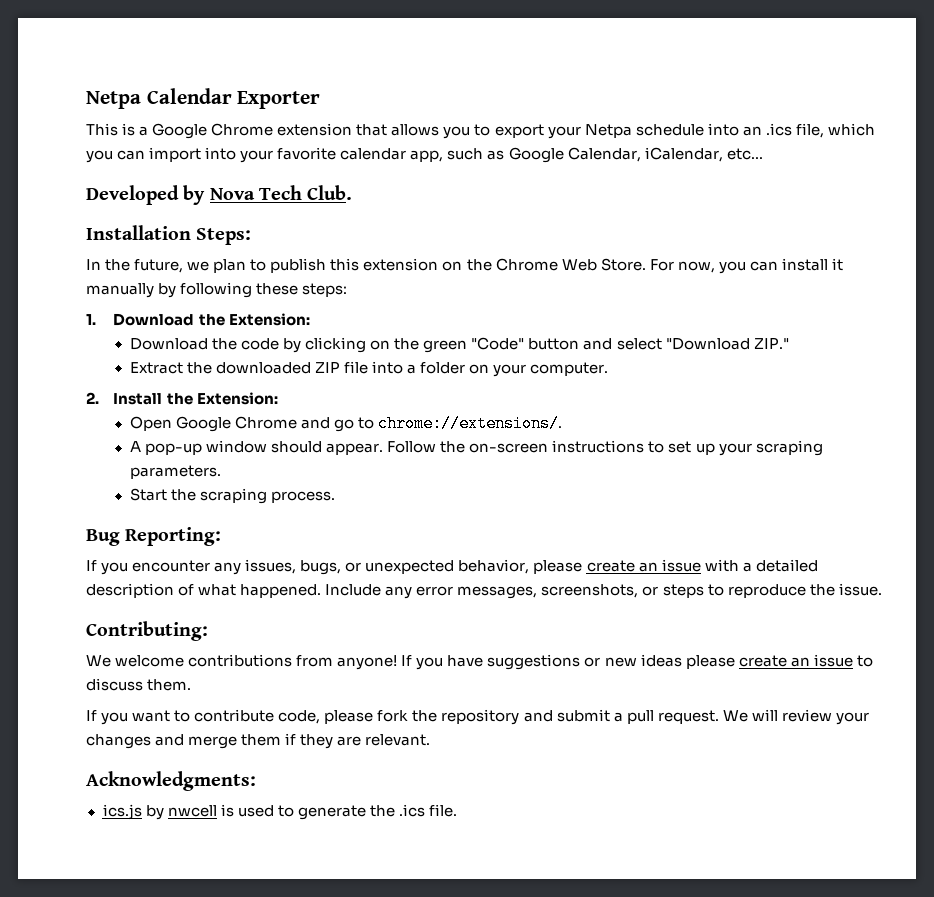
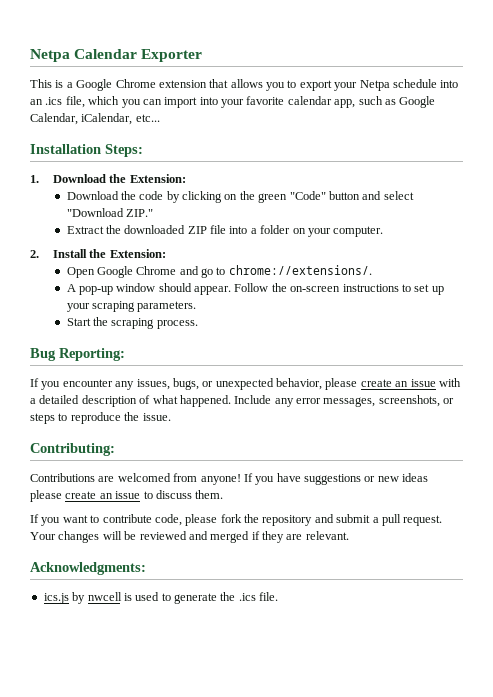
- Developed by Nova Tech Club.
  Installation Steps:
- In the future, we plan to publish this extension on the Chrome Web Store. For now, you can install it manually by following these steps:
- We welcome contributions from anyone!
+ Contributions are welcomed from anyone!
- We will review your changes and merge them if they are relevant.
+ Your changes will be reviewed and merged if they are relevant.

